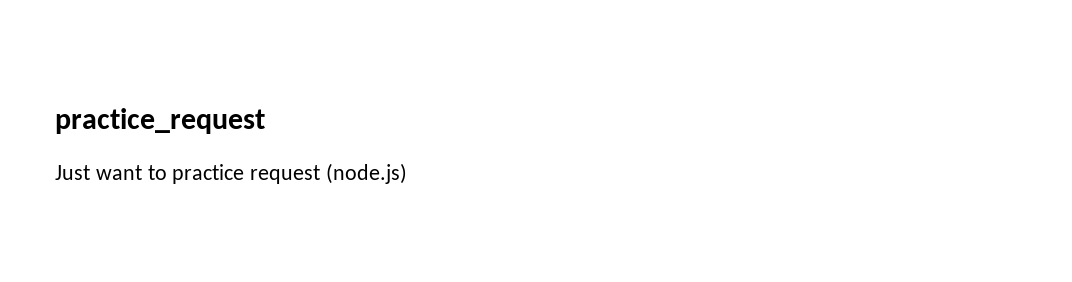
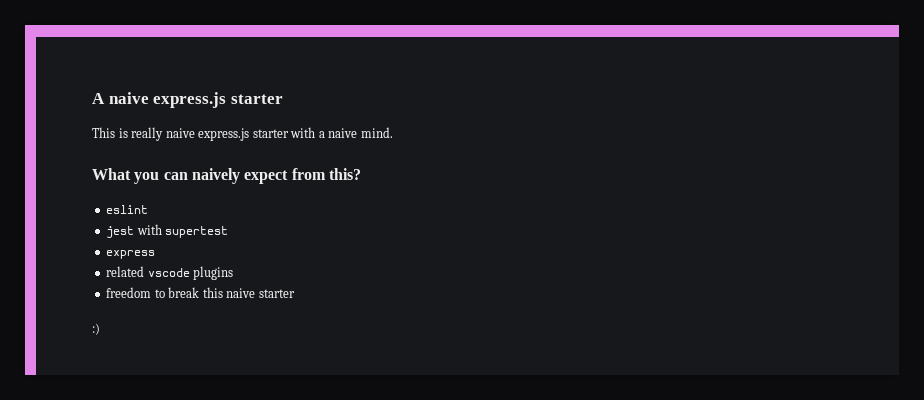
- practice_request
- Just want to practice request (node.js)
+ A naive express.js starter
+ This is really naive express.js starter with a naive mind.
+ What you can naively expect from this?
+ eslint
+ jest with supertest
+ express
+ related vscode plugins
+ freedom to break this naive starter
+ :)

